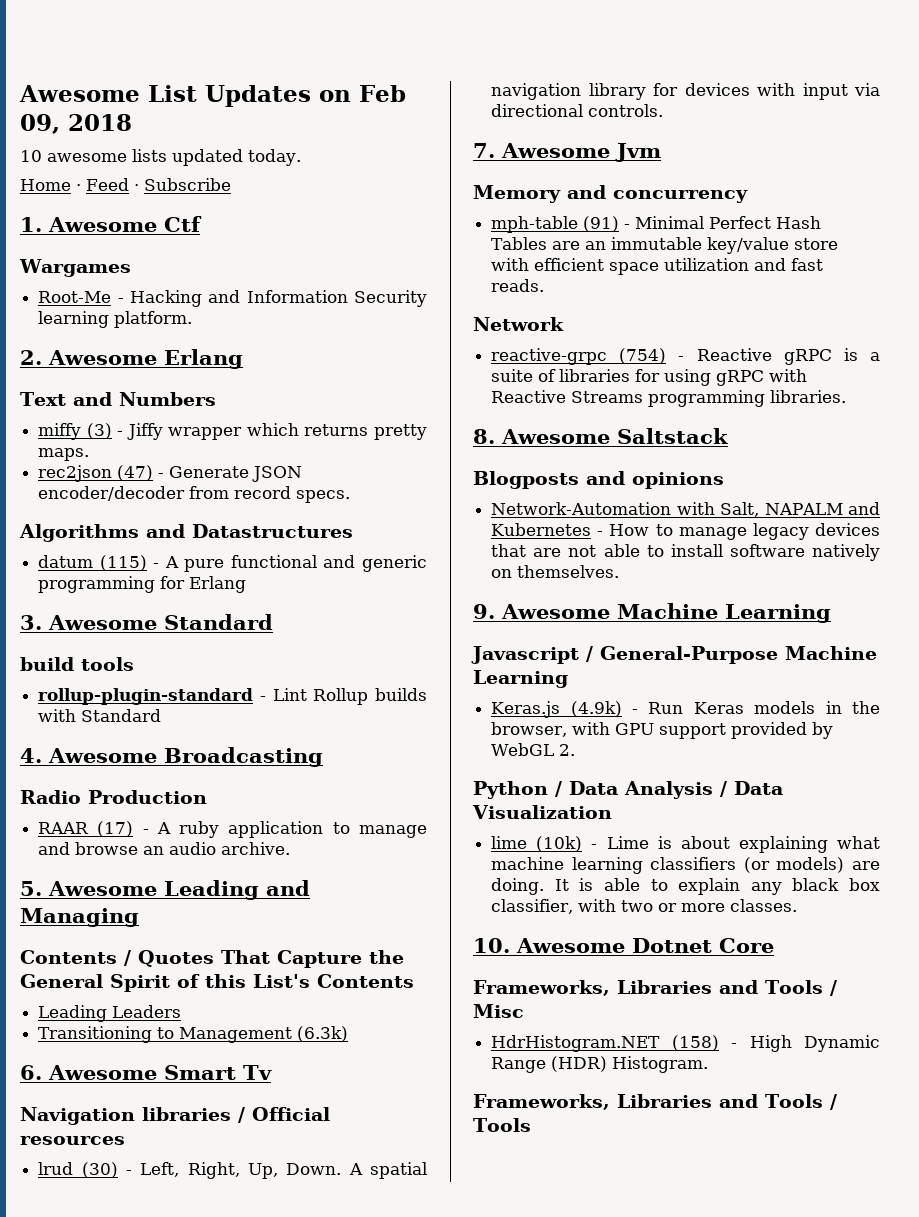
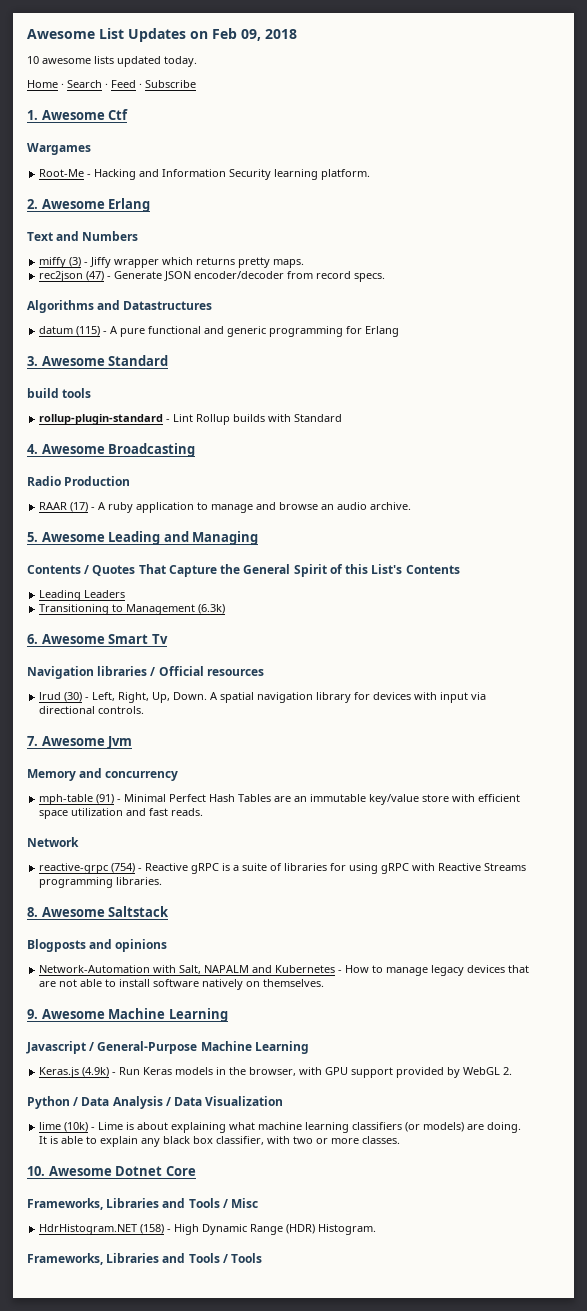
- Home · Feed · Subscribe
+ Home · Search · Feed · Subscribe

